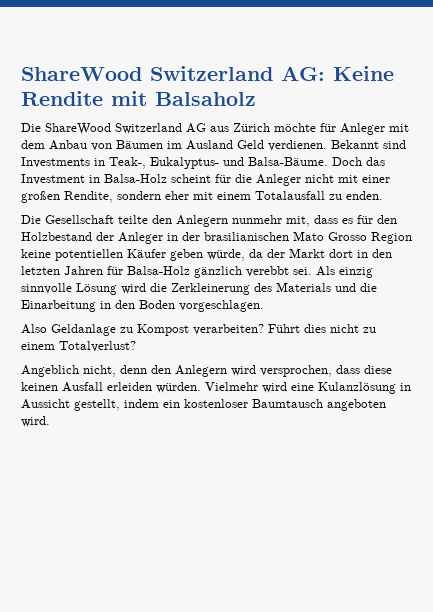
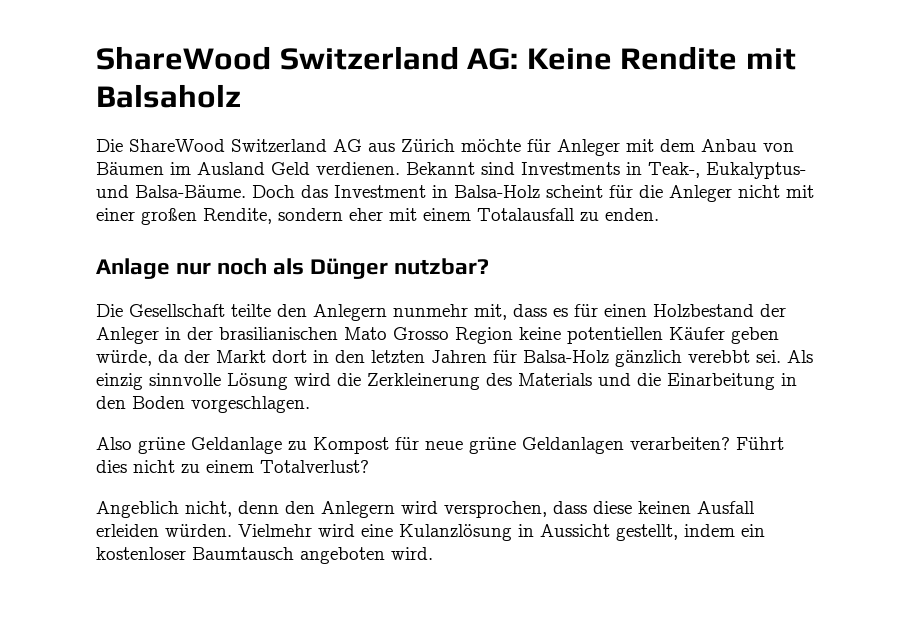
+ Anlage nur noch als Dünger nutzbar?
- Die Gesellschaft teilte den Anlegern nunmehr mit, dass es für den Holzbestand der Anleger in der brasilianischen Mato Grosso Region keine potentiellen Käufer geben würde, da der Markt dort in den letzten Jahren für Balsa-Holz gänzlich verebbt sei.
+ Die Gesellschaft teilte den Anlegern nunmehr mit, dass es für einen Holzbestand der Anleger in der brasilianischen Mato Grosso Region keine potentiellen Käufer geben würde, da der Markt dort in den letzten Jahren für Balsa-Holz gänzlich verebbt sei.
- Also Geldanlage zu Kompost verarbeiten?
+ Also grüne Geldanlage zu Kompost für neue grüne Geldanlagen verarbeiten?

